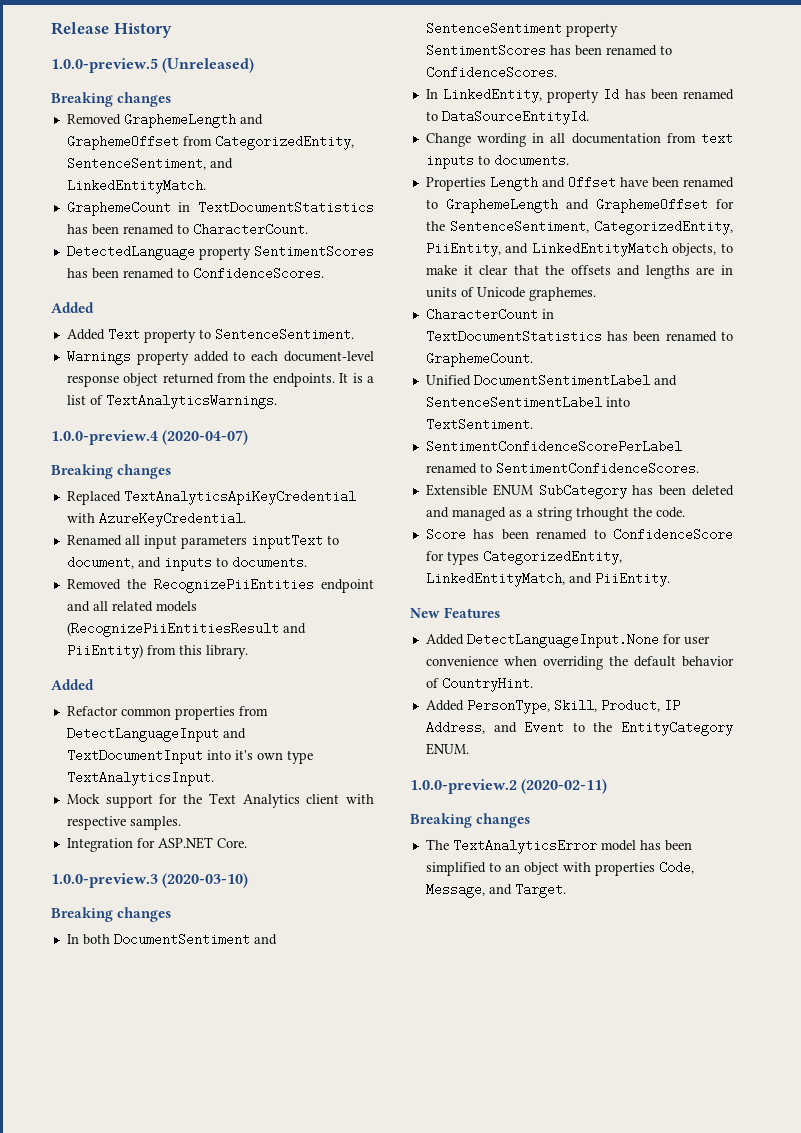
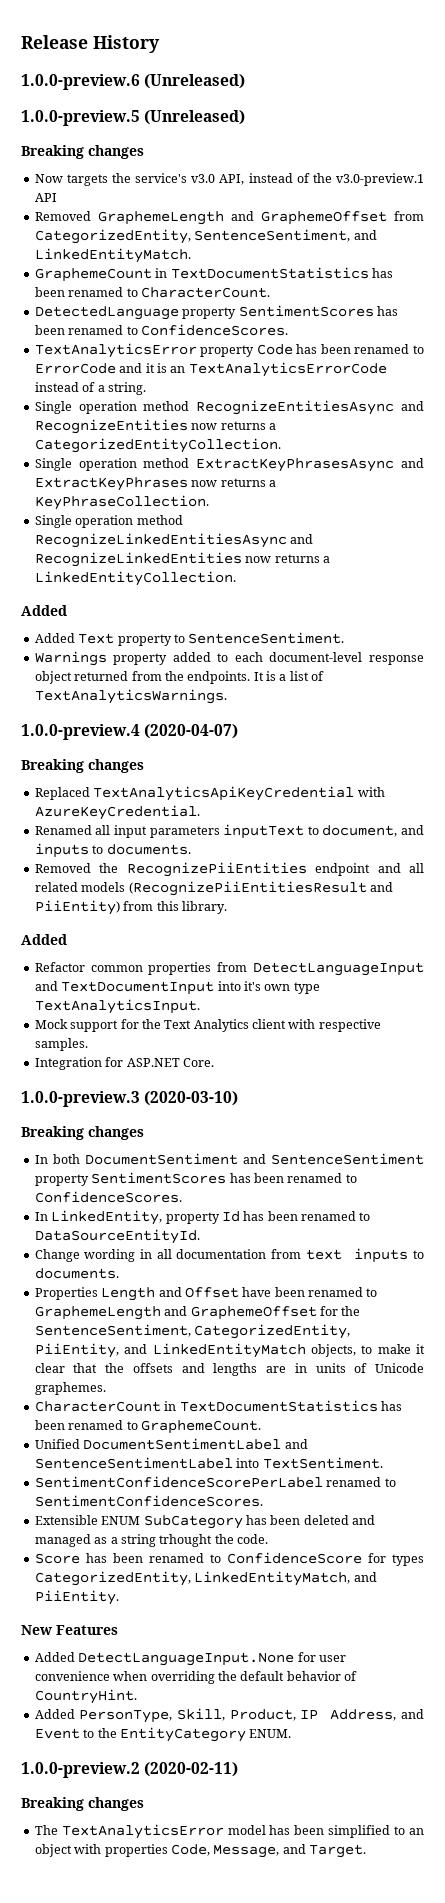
+ 1.0.0-preview.6 (Unreleased)
+ Now targets the service's v3.0 API, instead of the v3.0-preview.1 API
+ TextAnalyticsError property Code has been renamed to ErrorCode and it is an TextAnalyticsErrorCode instead of a string.
+ Single operation method RecognizeEntitiesAsync and RecognizeEntities now returns a CategorizedEntityCollection.
+ Single operation method ExtractKeyPhrasesAsync and ExtractKeyPhrases now returns a KeyPhraseCollection.
+ Single operation method RecognizeLinkedEntitiesAsync and RecognizeLinkedEntities now returns a LinkedEntityCollection.

